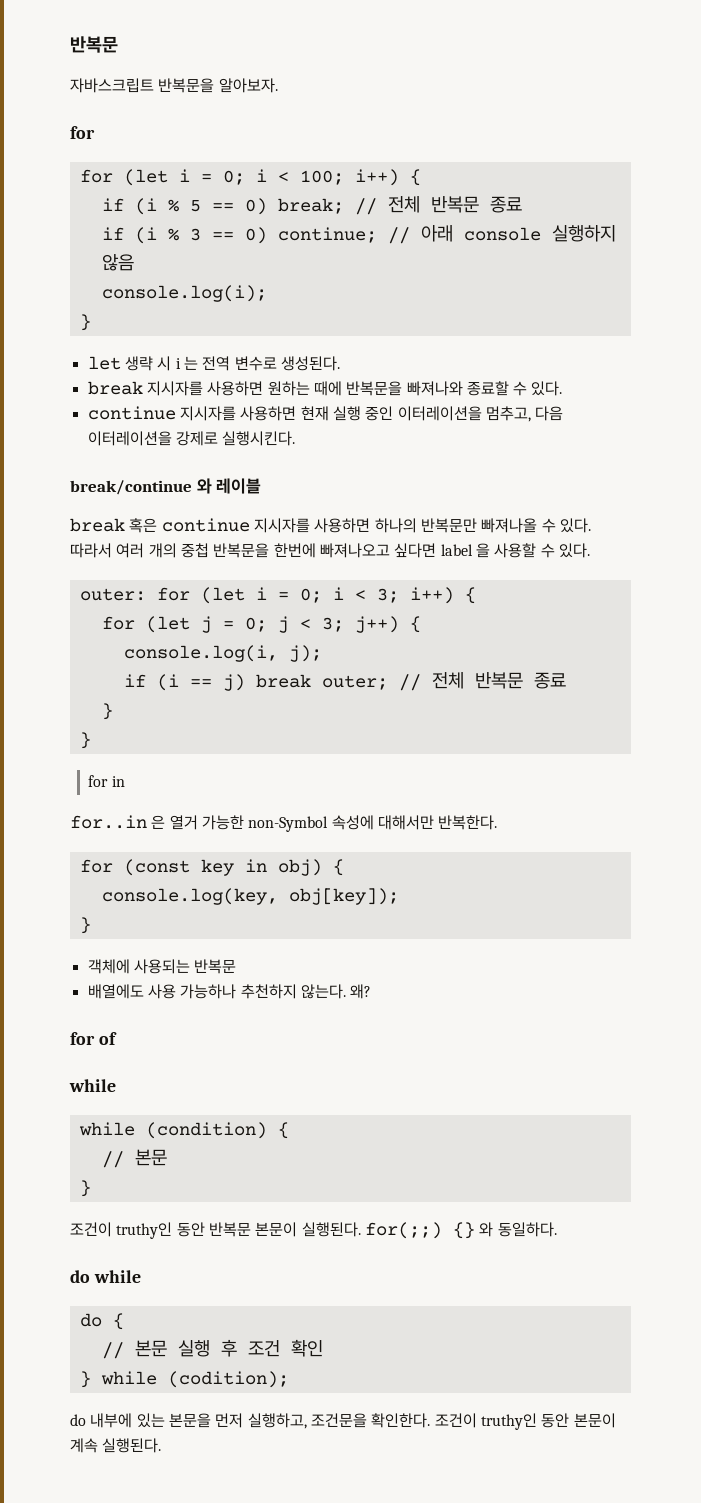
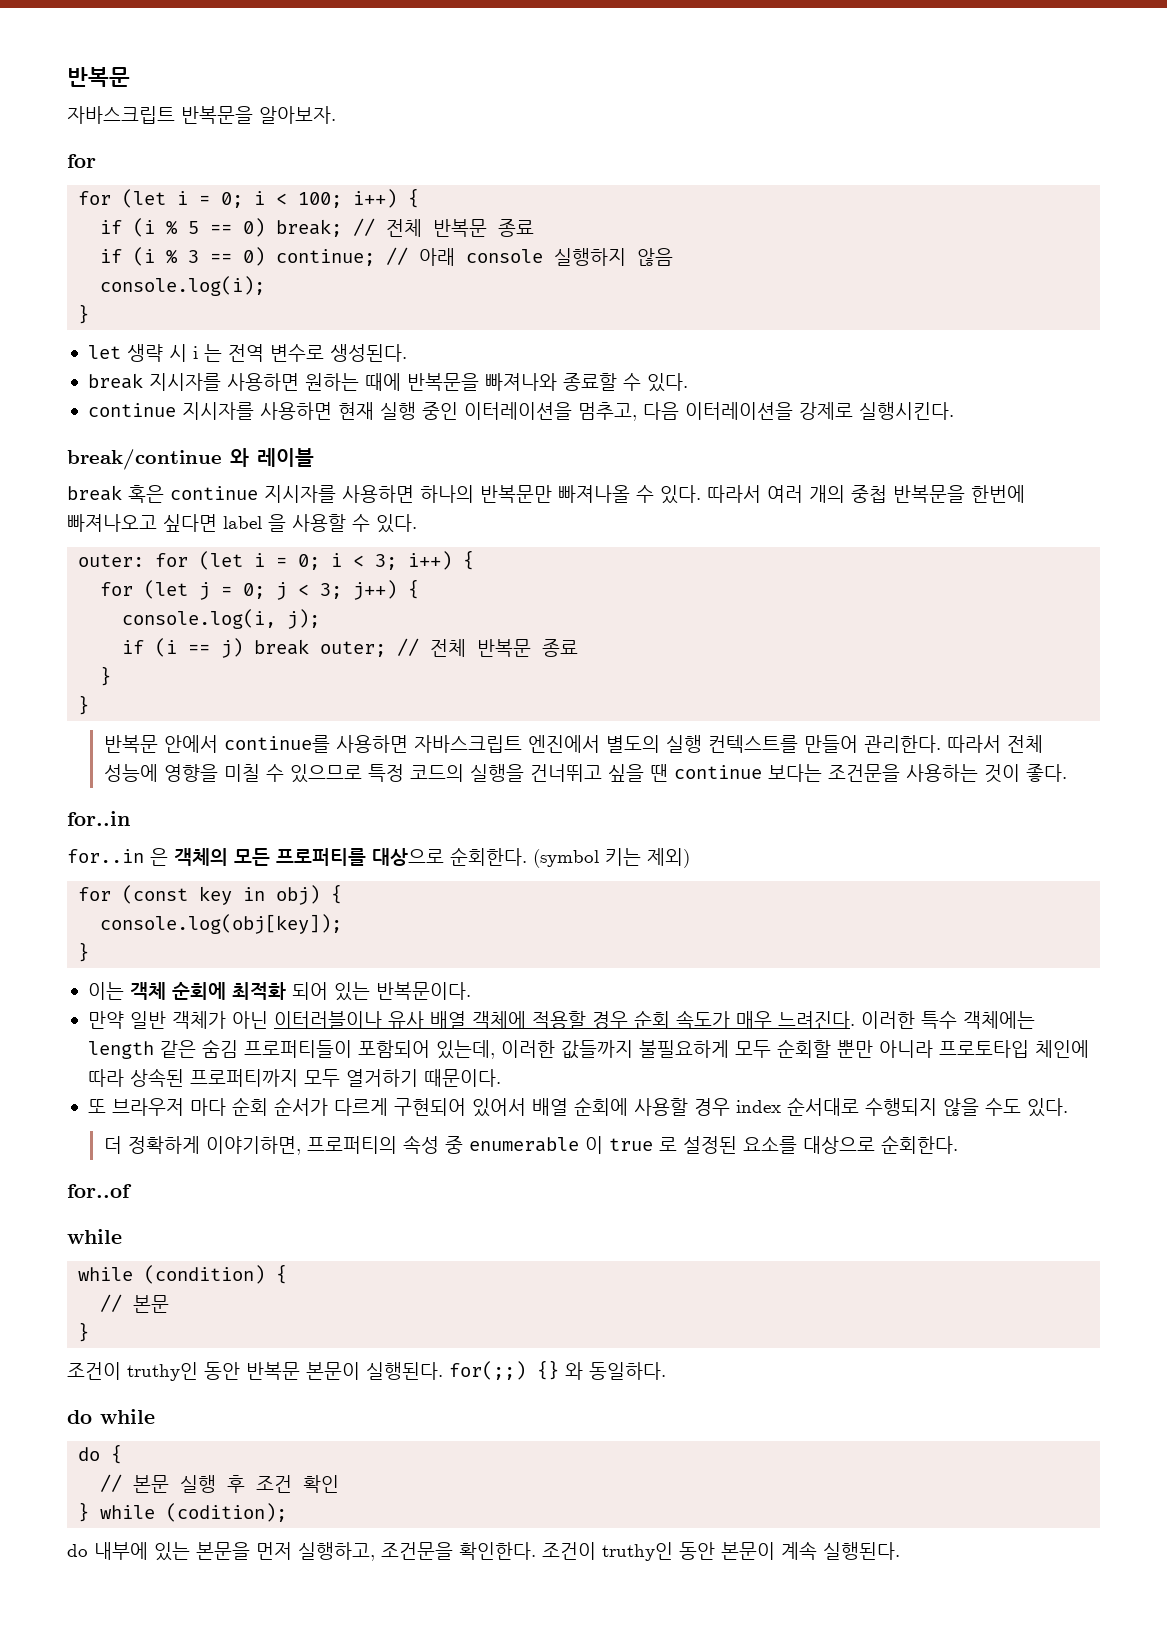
- for in
- for..in 은 열거 가능한 non-Symbol 속성에 대해서만 반복한다.
+ 반복문 안에서 continue를 사용하면 자바스크립트 엔진에서 별도의 실행 컨텍스트를 만들어 관리한다. 따라서 전체 성능에 영향을 미칠 수 있으므로 특정 코드의 실행을 건너뛰고 싶을 땐 continue 보다는 조건문을 사용하는 것이 좋다.
+ for..in
+ for..in 은 객체의 모든 프로퍼티를 대상으로 순회한다. (symbol 키는 제외)
- console.log(key, obj[key]);
+ console.log(obj[key]);
  }
- 객체에 사용되는 반복문
- 배열에도 사용 가능하나 추천하지 않는다. 왜?
- for of
+ 이는 객체 순회에 최적화 되어 있는 반복문이다.
+ 만약 일반 객체가 아닌 이터러블이나 유사 배열 객체에 적용할 경우 순회 속도가 매우 느려진다. 이러한 특수 객체에는 length 같은 숨김 프로퍼티들이 포함되어 있는데, 이러한 값들까지 불필요하게 모두 순회할 뿐만 아니라 프로토타입 체인에 따라 상속된 프로퍼티까지 모두 열거하기 때문이다.
+ 또 브라우저 마다 순회 순서가 다르게 구현되어 있어서 배열 순회에 사용할 경우 index 순서대로 수행되지 않을 수도 있다.
+ 더 정확하게 이야기하면, 프로퍼티의 속성 중 enumerable 이 true 로 설정된 요소를 대상으로 순회한다.
+ for..of

